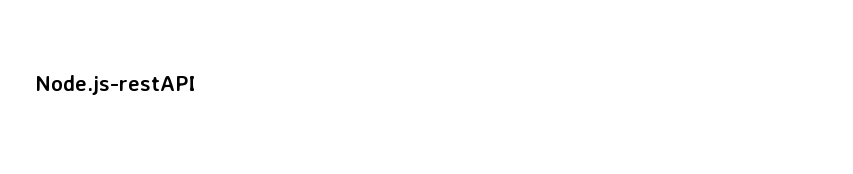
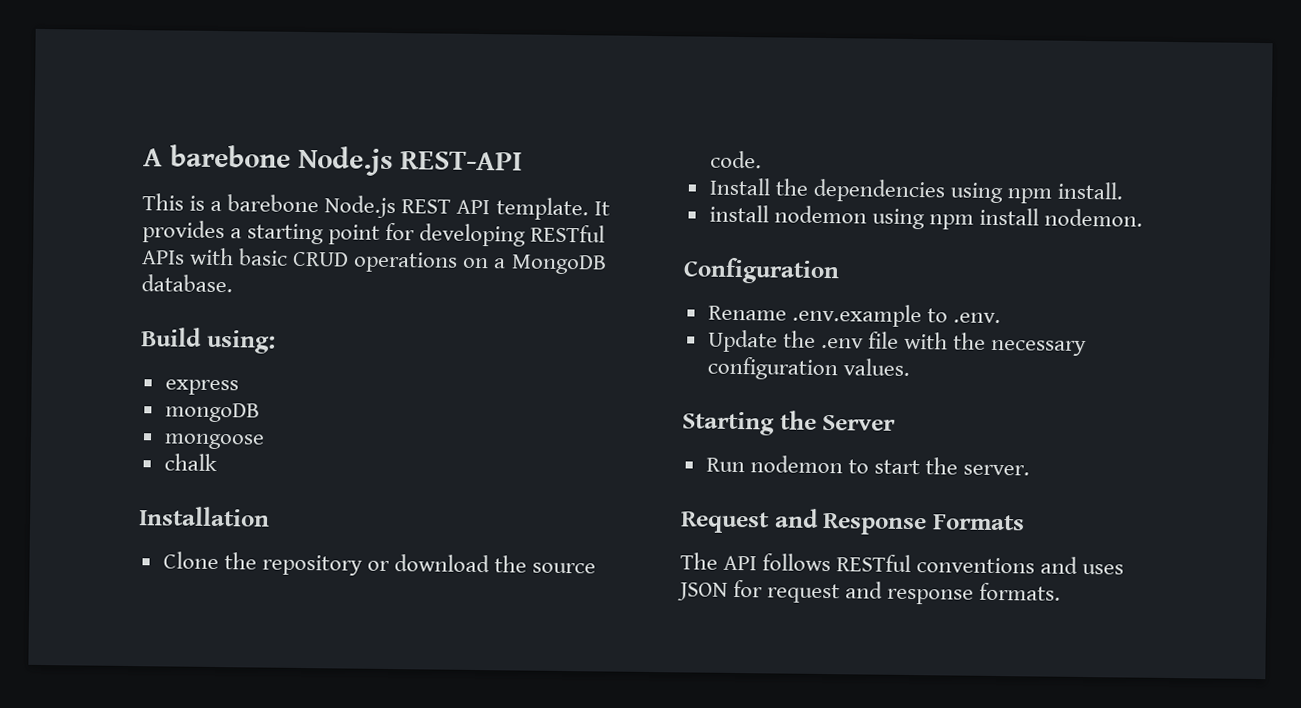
- Node.js-restAPI
+ A barebone Node.js REST-API
+ This is a barebone Node.js REST API template. It provides a starting point for developing RESTful APIs with basic CRUD operations on a MongoDB database.
+ Build using:
+ express
+ mongoDB
+ mongoose
+ chalk
+ Installation
+ Clone the repository or download the source code.
+ Install the dependencies using npm install.
+ install nodemon using npm install nodemon.
+ Configuration
+ Rename .env.example to .env.
+ Update the .env file with the necessary configuration values.
+ Starting the Server
+ Run nodemon to start the server.
+ Request and Response Formats
+ The API follows RESTful conventions and uses JSON for request and response formats.

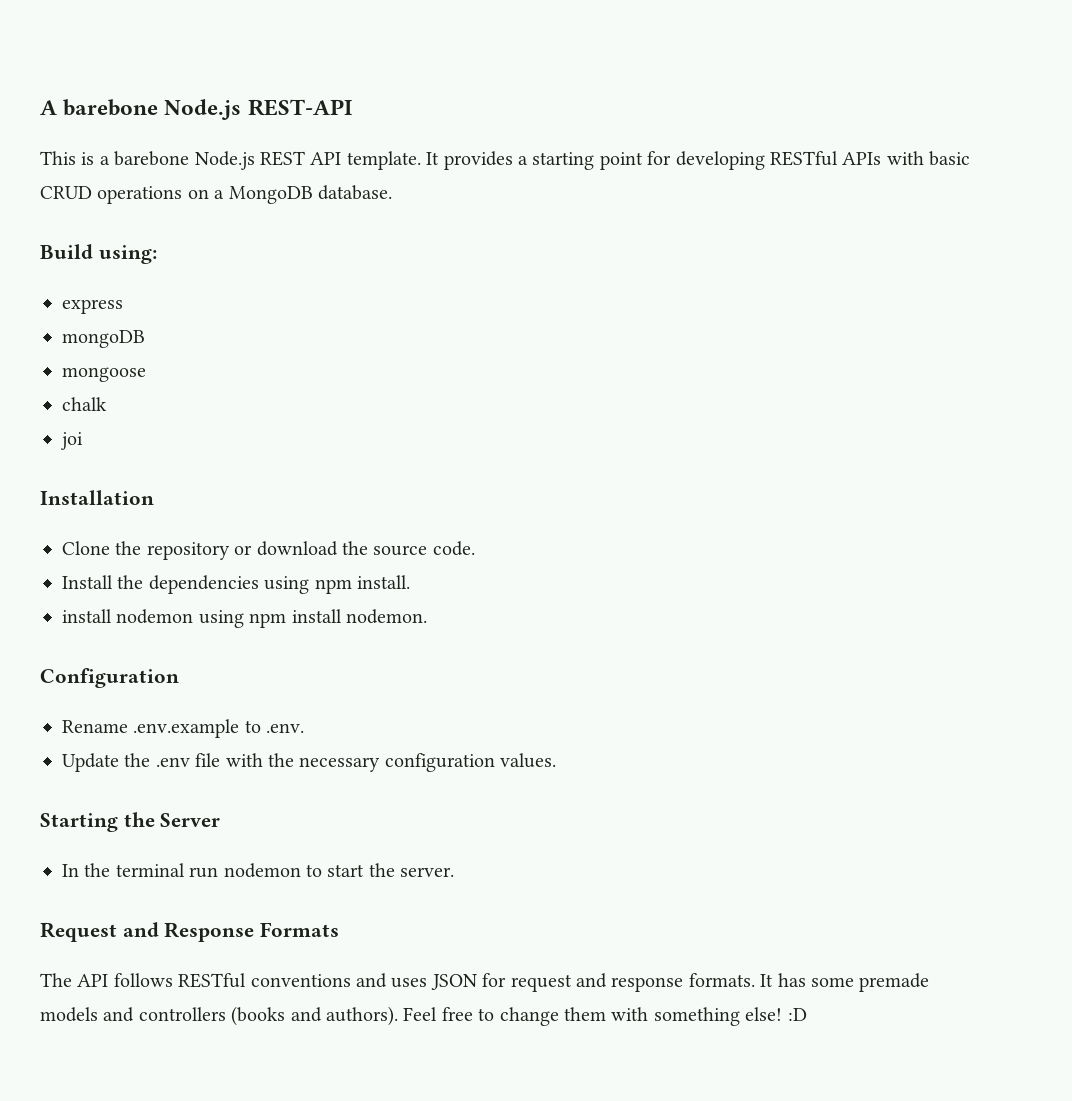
+ joi
- Run nodemon to start the server.
+ In the terminal run nodemon to start the server.
+ It has some premade models and controllers (books and authors). Feel free to change them with something else! :D

